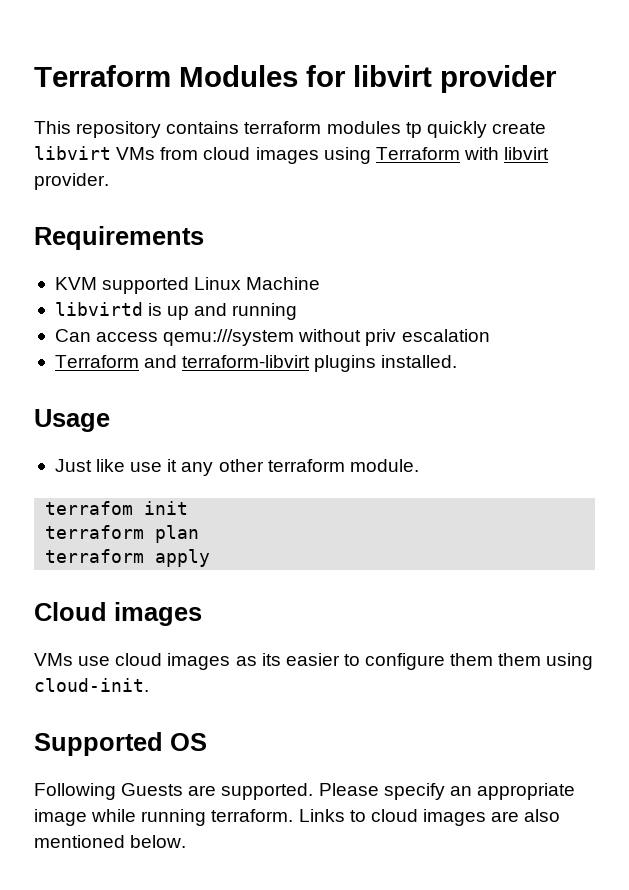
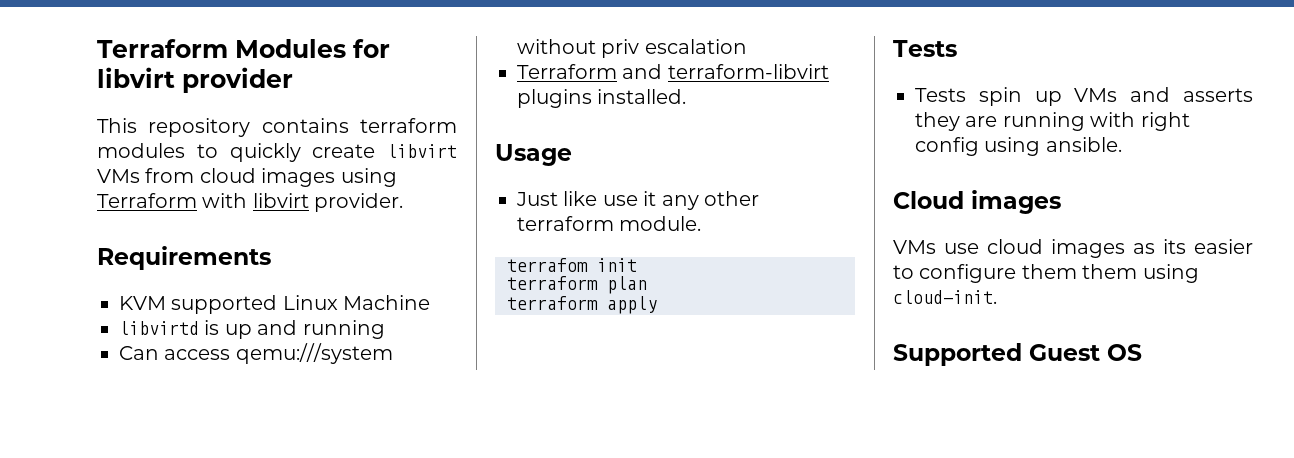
- This repository contains terraform modules tp quickly create libvirt VMs from cloud images using Terraform with libvirt provider.
+ This repository contains terraform modules to quickly create libvirt VMs from cloud images using Terraform with libvirt provider.
  terraform apply
+ Tests
+ Tests spin up VMs and asserts they are running with right config using ansible.
- Supported OS
+ Supported Guest OS
- Following Guests are supported. Please specify an appropriate image while running terraform. Links to cloud images are also mentioned below.

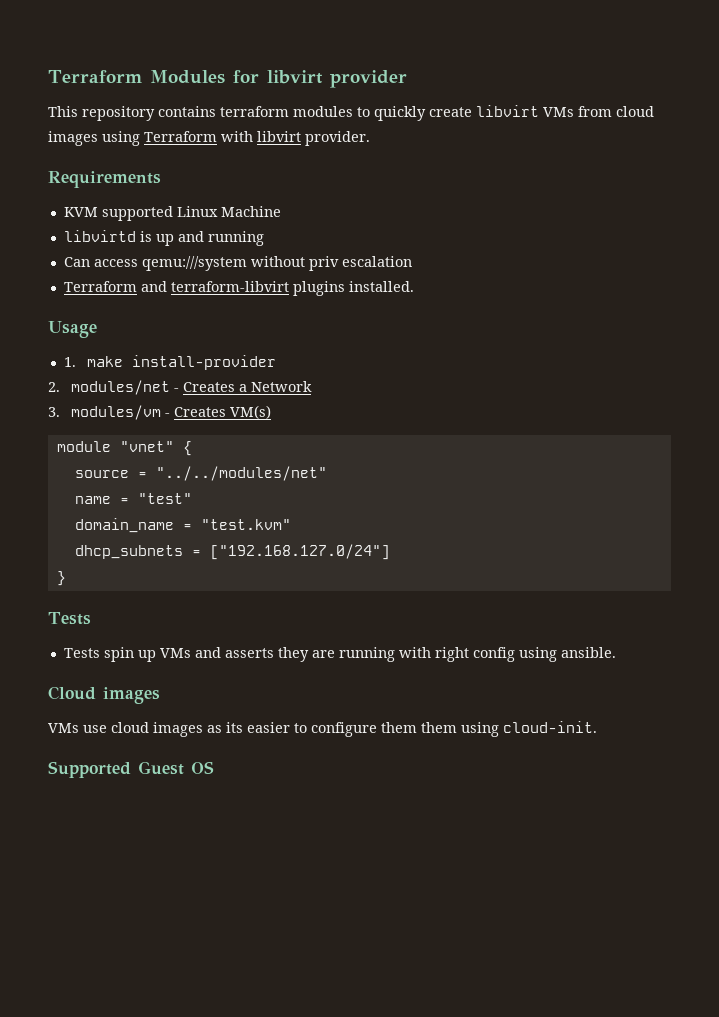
- Just like use it any other terraform module.
- terrafom init
- terraform plan
- terraform apply
+ 1. make install-provider
+ 2. modules/net - Creates a Network
+ 3. modules/vm - Creates VM(s)
+ module "vnet" {
+ source = "../../modules/net"
+ name = "test"
+ domain_name = "test.kvm"
+ dhcp_subnets = ["192.168.127.0/24"]
+ }

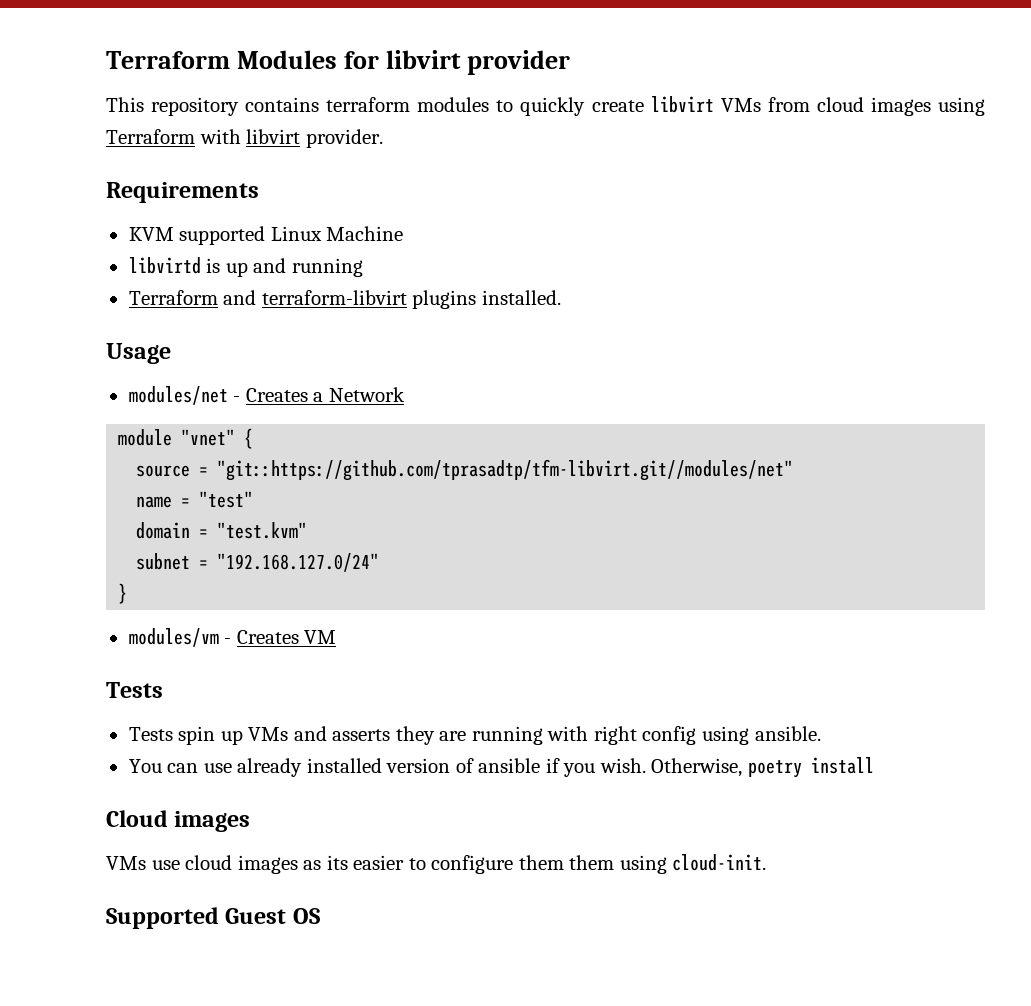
- Can access qemu:///system without priv escalation
- 1. make install-provider
- 2. modules/net - Creates a Network
+ modules/net - Creates a Network
- 3. modules/vm - Creates VM(s)
- source = "../../modules/net"
+ source = "git::https://github.com/tprasadtp/tfm-libvirt.git//modules/net"
- domain_name = "test.kvm"
+ domain = "test.kvm"
- dhcp_subnets = ["192.168.127.0/24"]
+ subnet = "192.168.127.0/24"
  }
+ modules/vm - Creates VM
+ You can use already installed version of ansible if you wish. Otherwise, poetry install

